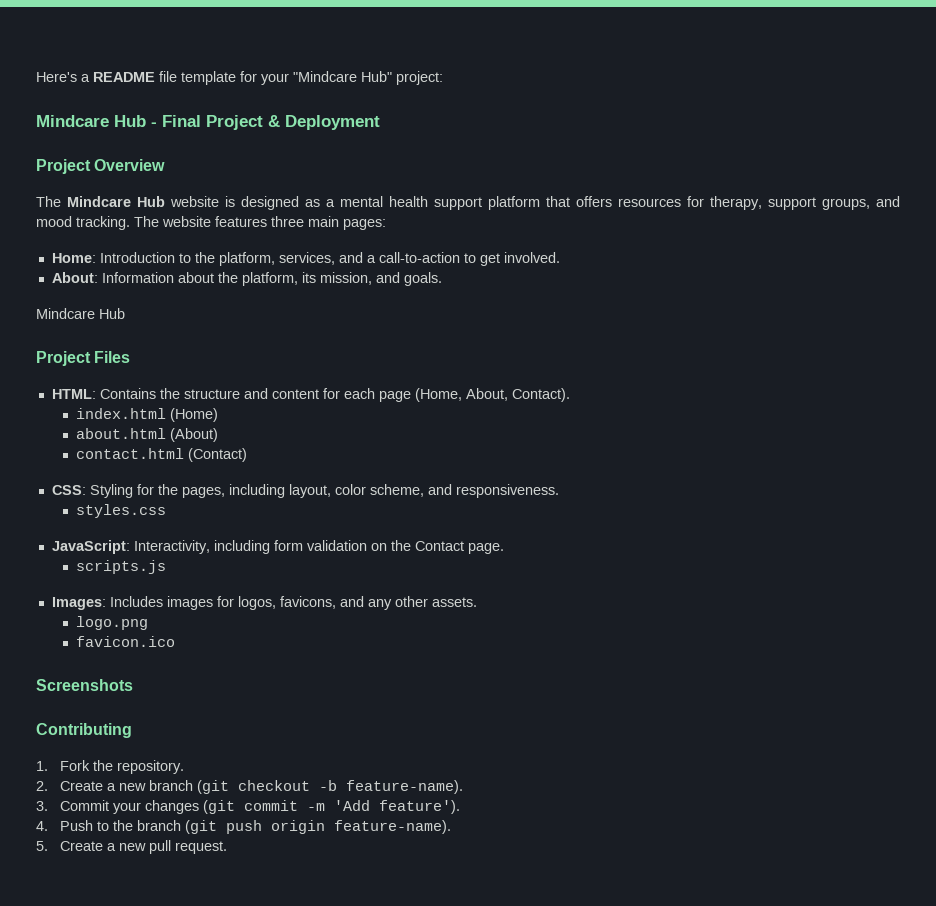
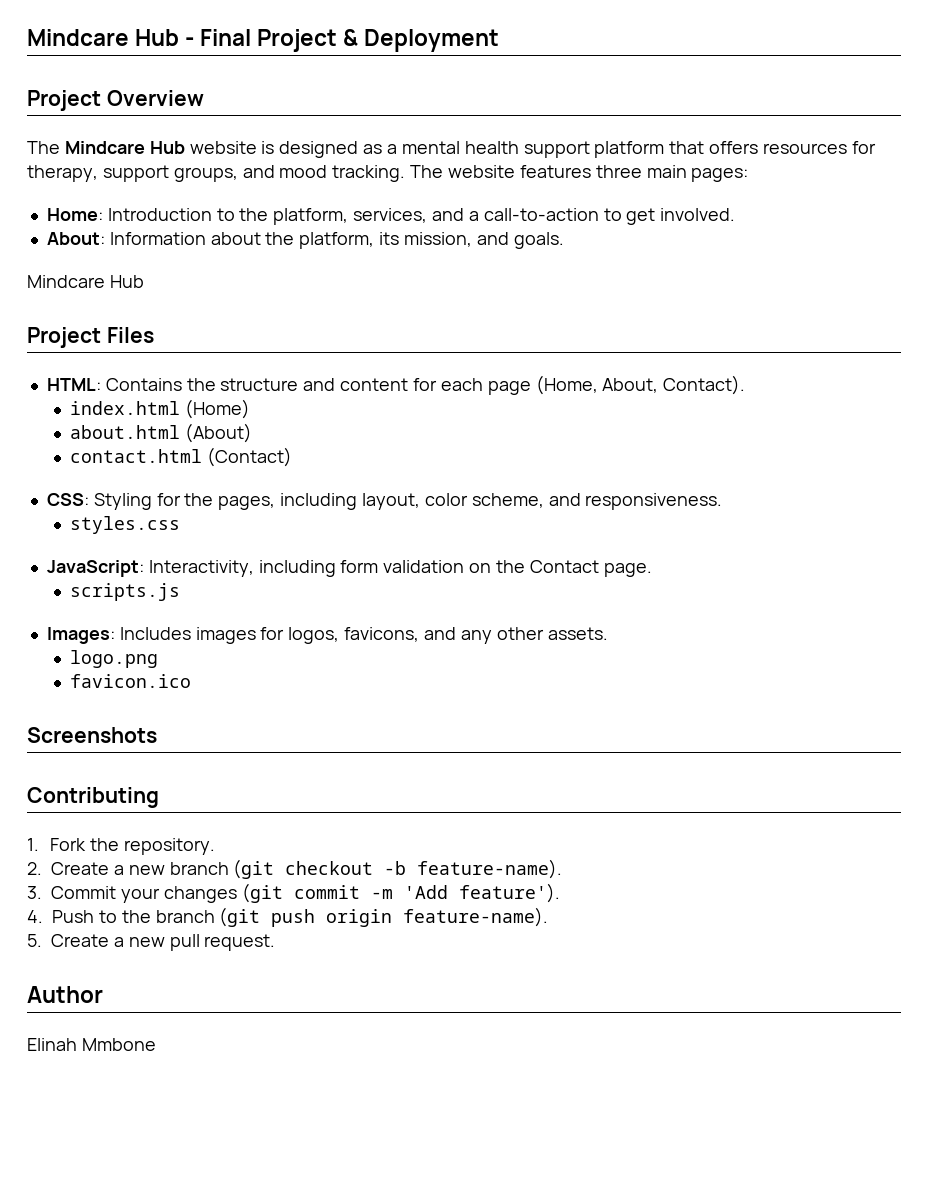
- Here's a README file template for your "Mindcare Hub" project:
+ Author
+ Elinah Mmbone

